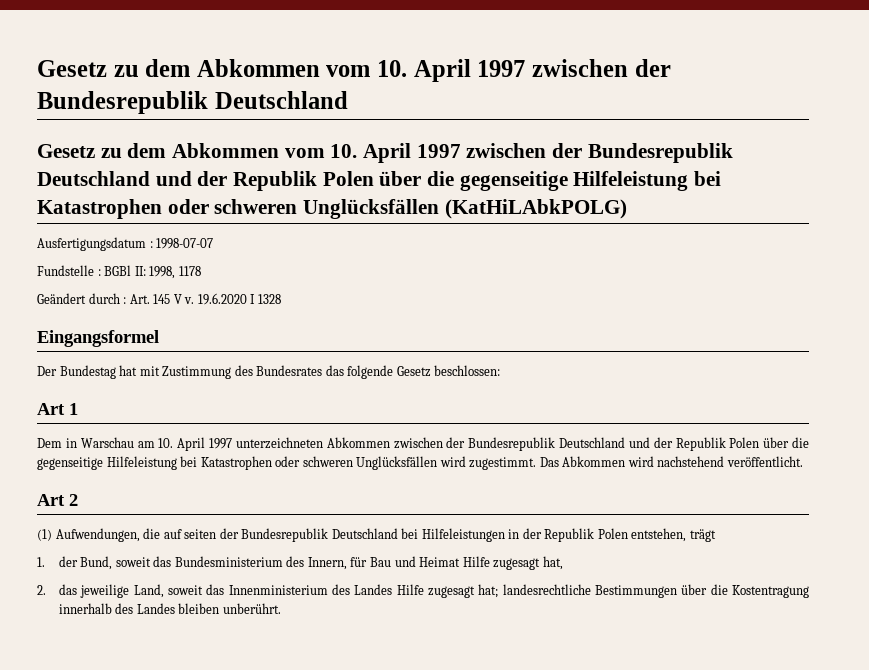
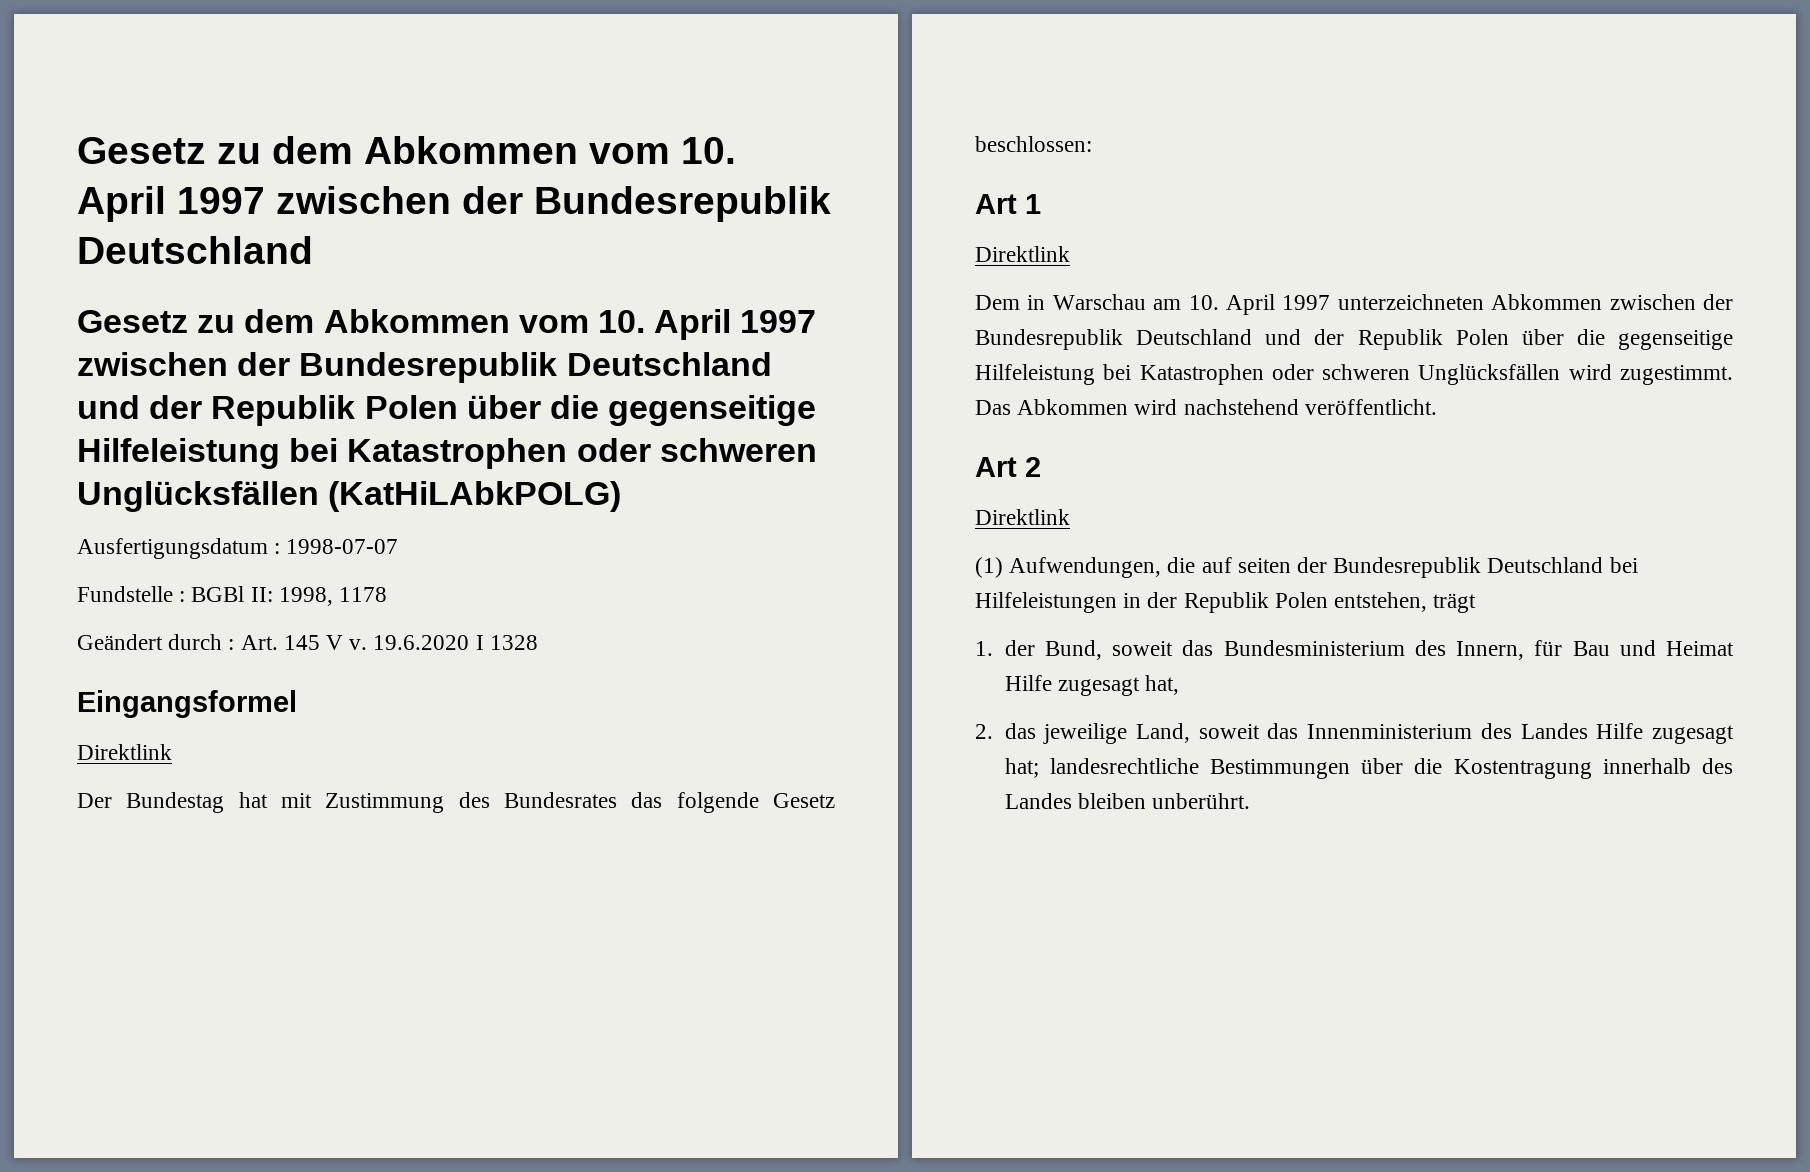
  Eingangsformel
+ Direktlink
  Art 1
+ Direktlink
  Art 2
+ Direktlink

